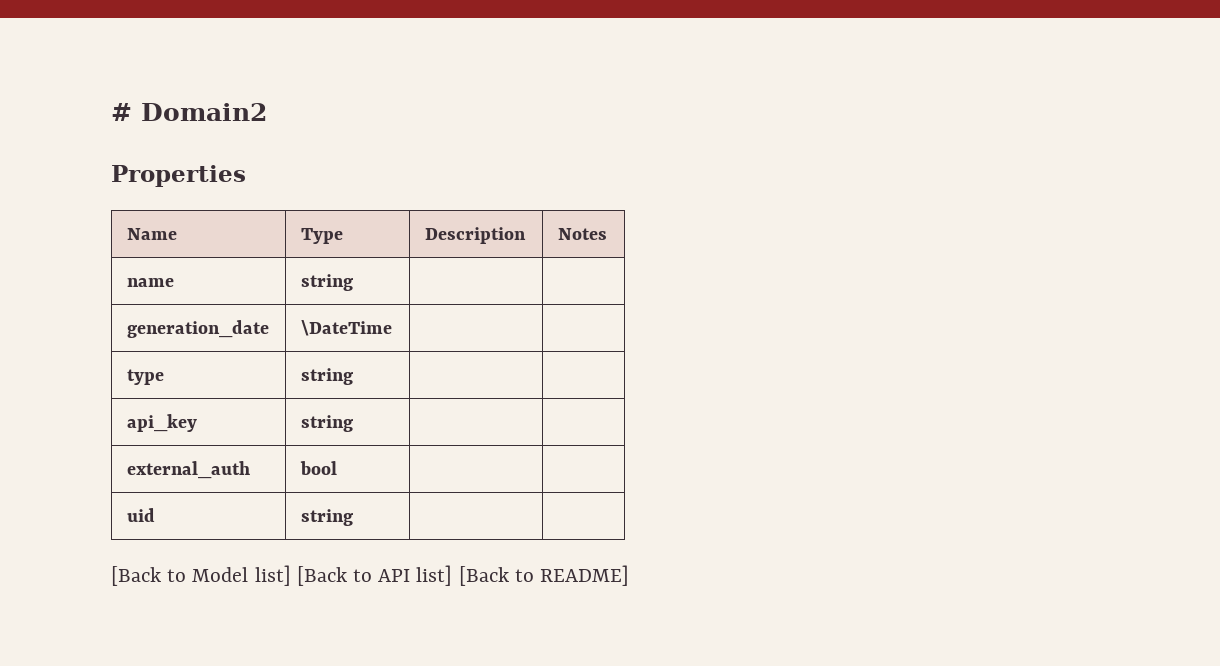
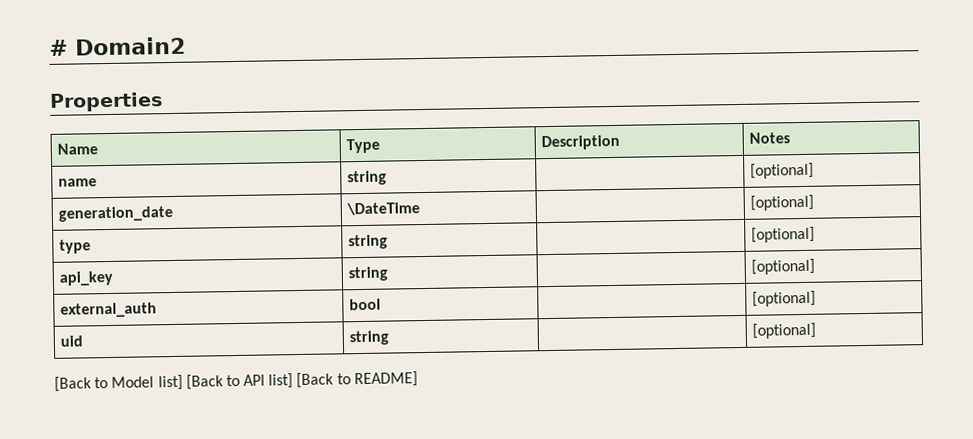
- name | string | |
+ name | string | | [optional]
- generation_date | \DateTime | |
+ generation_date | \DateTime | | [optional]
- type | string | |
+ type | string | | [optional]
- api_key | string | |
+ api_key | string | | [optional]
- external_auth | bool | |
+ external_auth | bool | | [optional]
- uid | string | |
+ uid | string | | [optional]

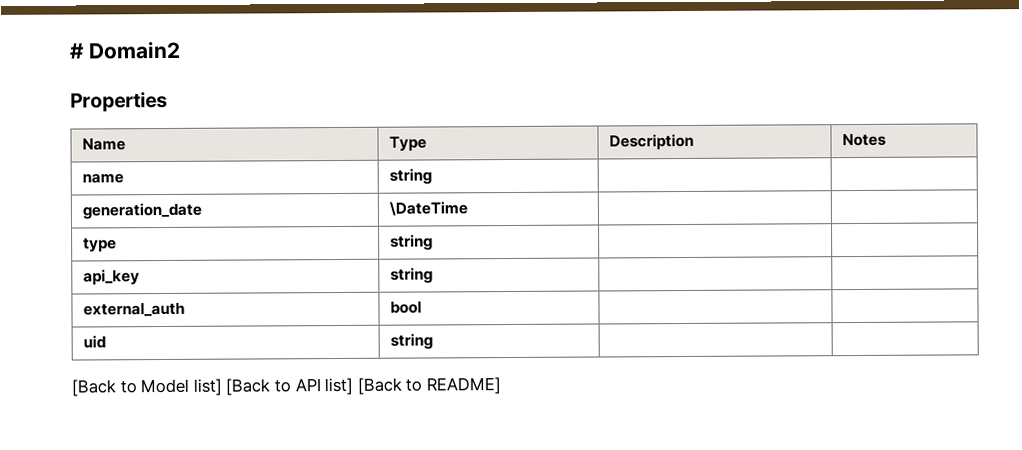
- name | string | | [optional]
+ name | string | |
- generation_date | \DateTime | | [optional]
+ generation_date | \DateTime | |
- type | string | | [optional]
+ type | string | |
- api_key | string | | [optional]
+ api_key | string | |
- external_auth | bool | | [optional]
+ external_auth | bool | |
- uid | string | | [optional]
+ uid | string | |

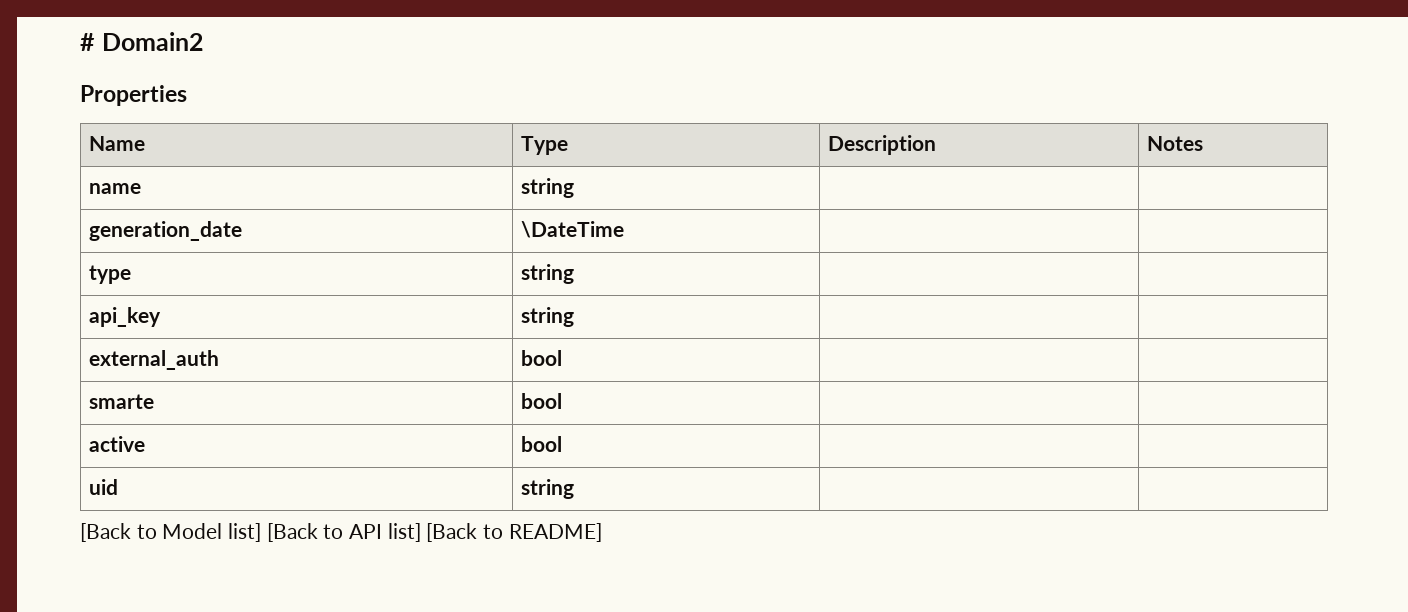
+ smarte | bool | |
+ active | bool | |

